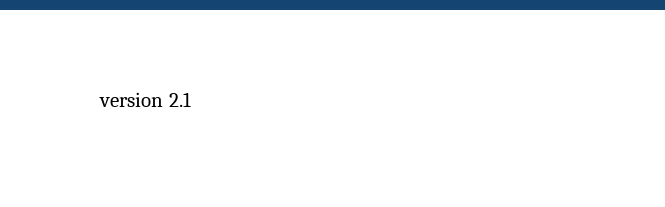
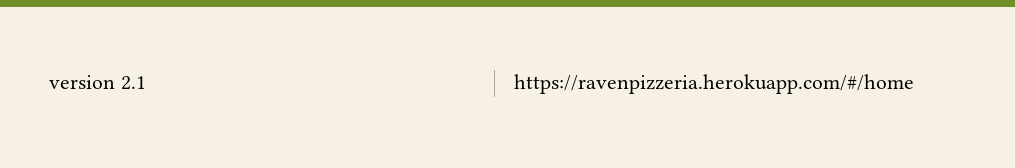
- version 2.1
+ version 2.1 https://ravenpizzeria.herokuapp.com/#/home

